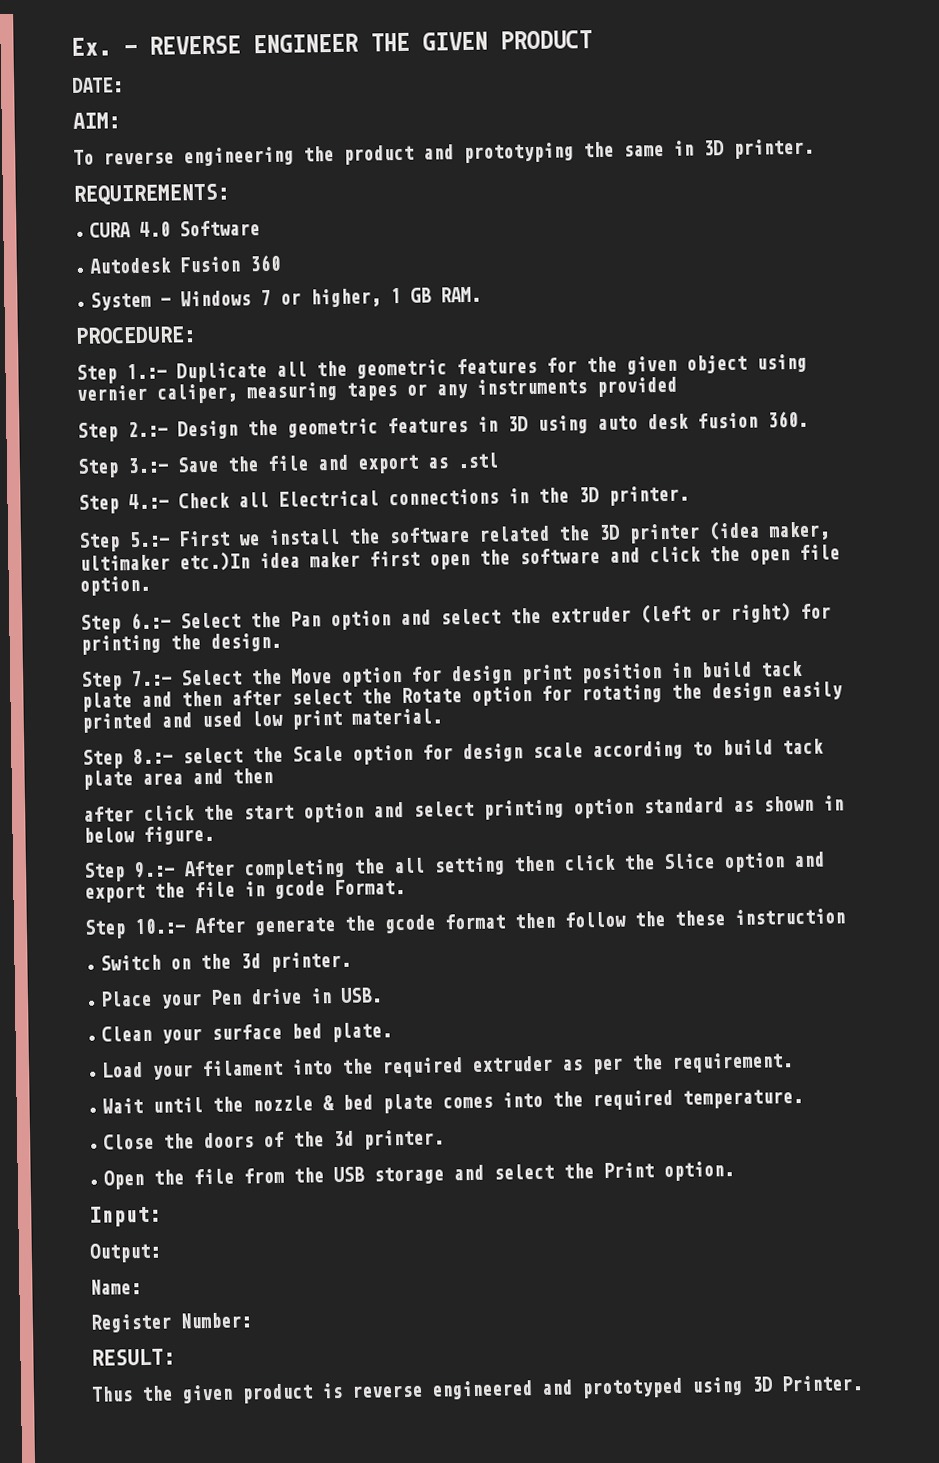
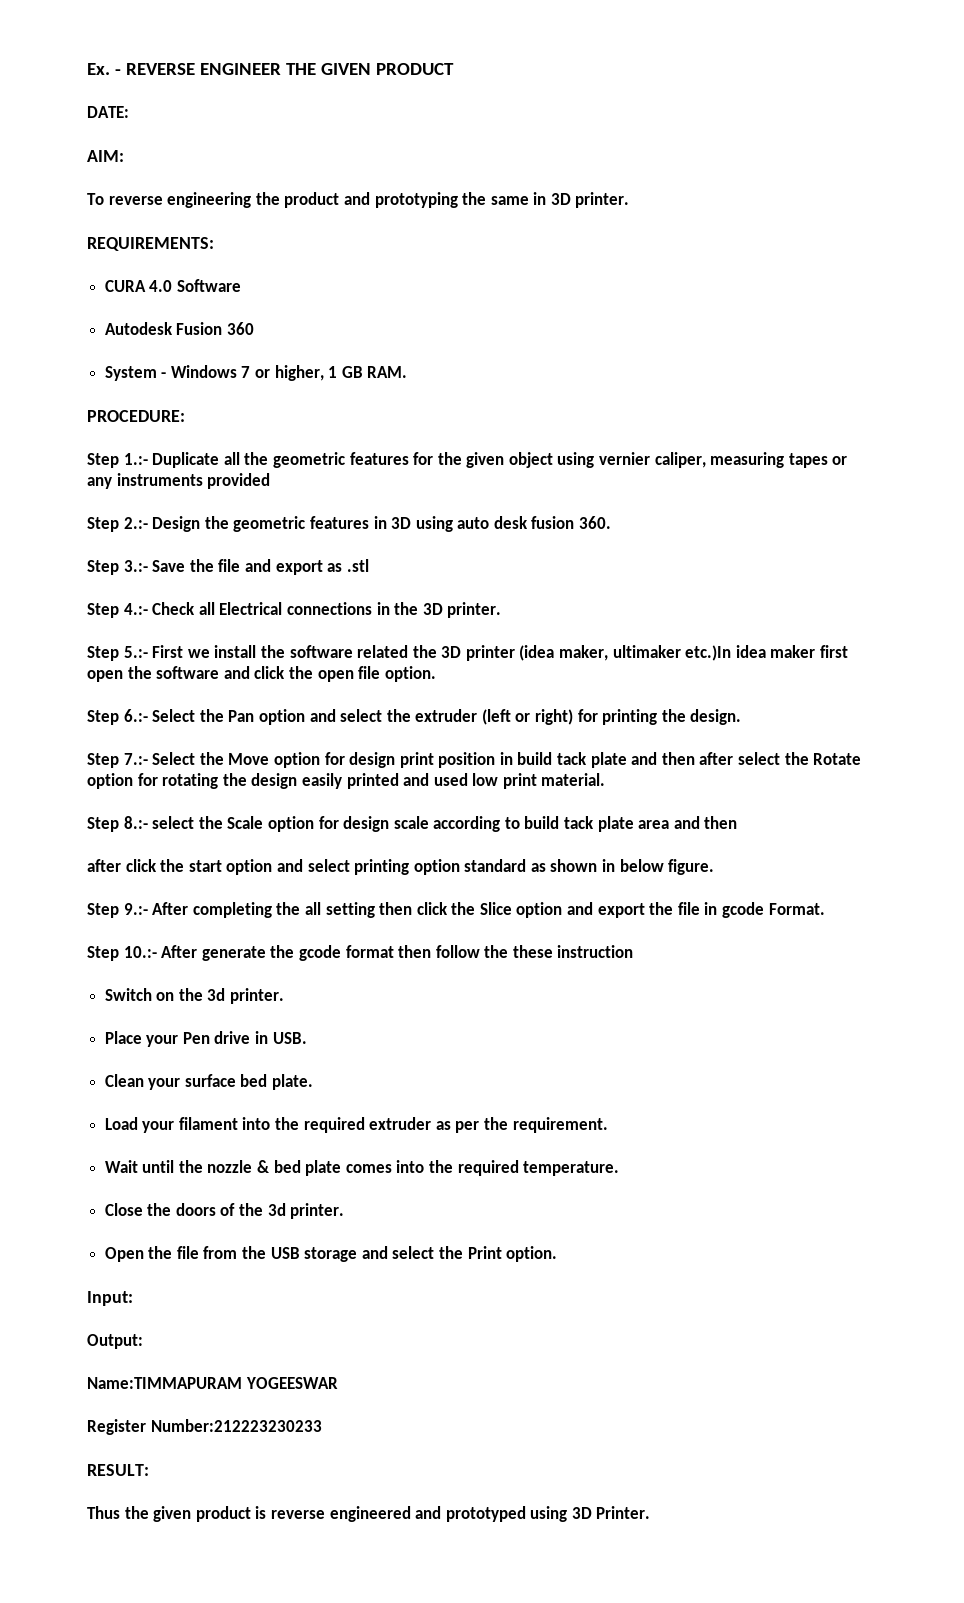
- Name:
+ Name:TIMMAPURAM YOGEESWAR
- Register Number:
+ Register Number:212223230233

